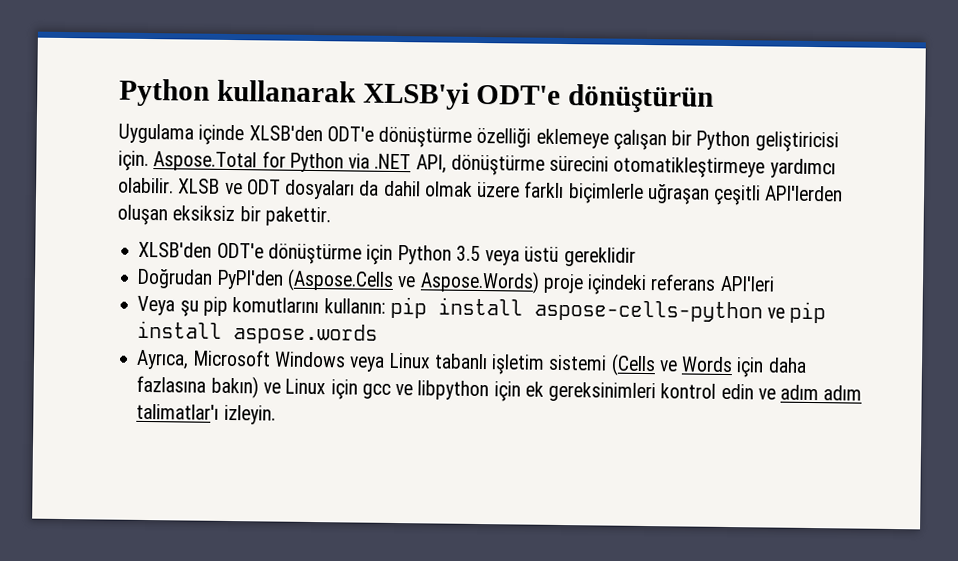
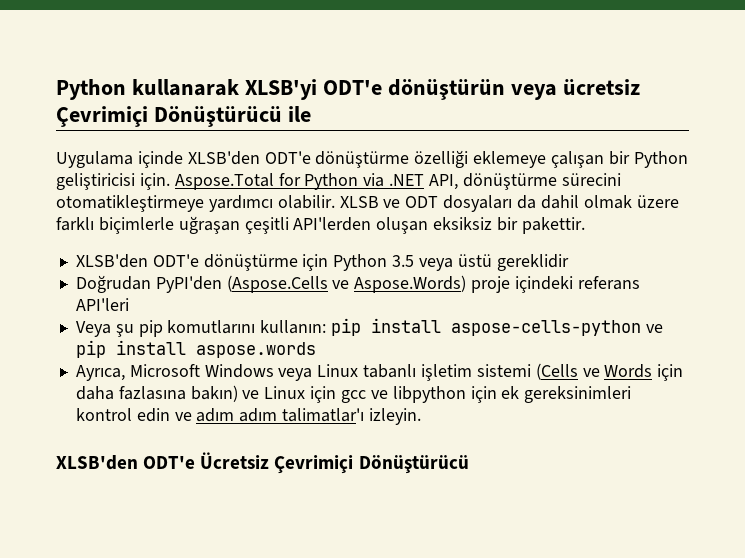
- Python kullanarak XLSB'yi ODT'e dönüştürün
+ Python kullanarak XLSB'yi ODT'e dönüştürün veya ücretsiz Çevrimiçi Dönüştürücü ile
+ XLSB'den ODT'e Ücretsiz Çevrimiçi Dönüştürücü

